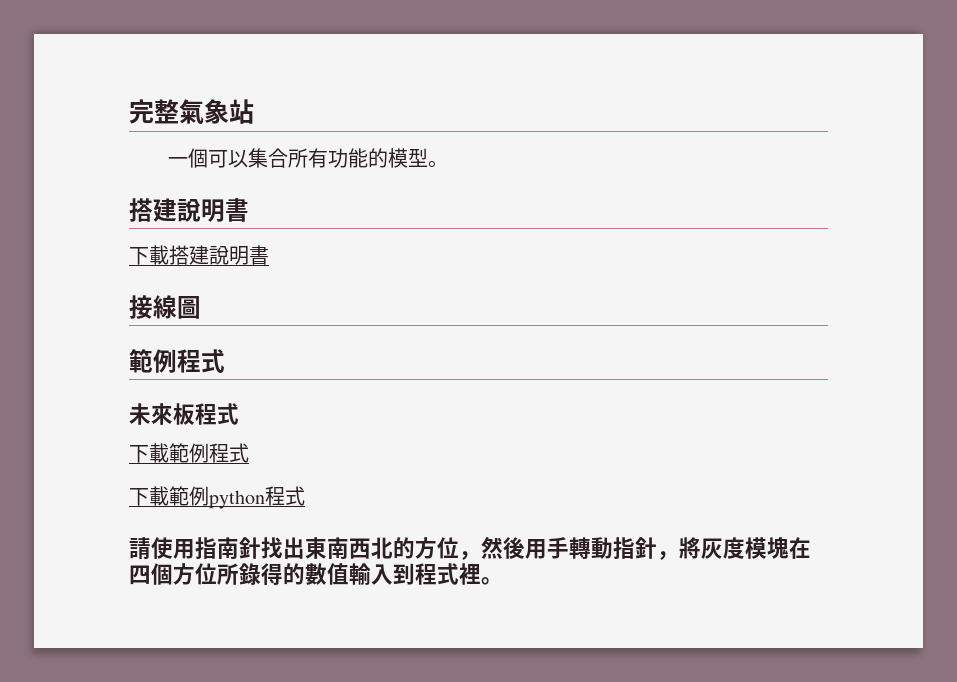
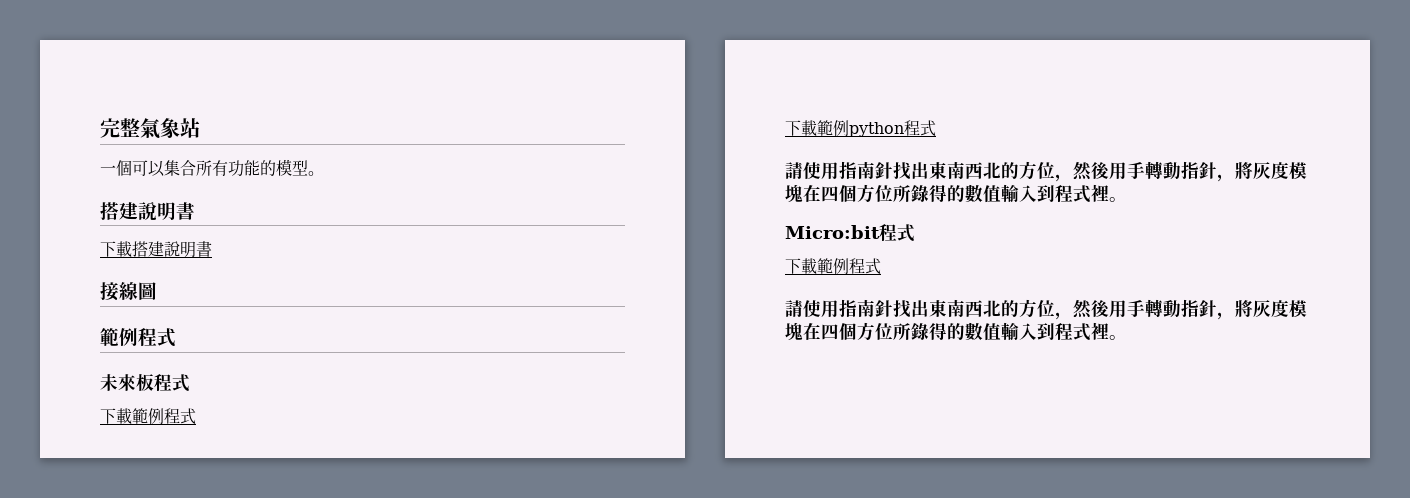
+ Micro:bit程式
+ 下載範例程式
+ 請使用指南針找出東南西北的方位，然後用手轉動指針，將灰度模塊在四個方位所錄得的數值輸入到程式裡。

